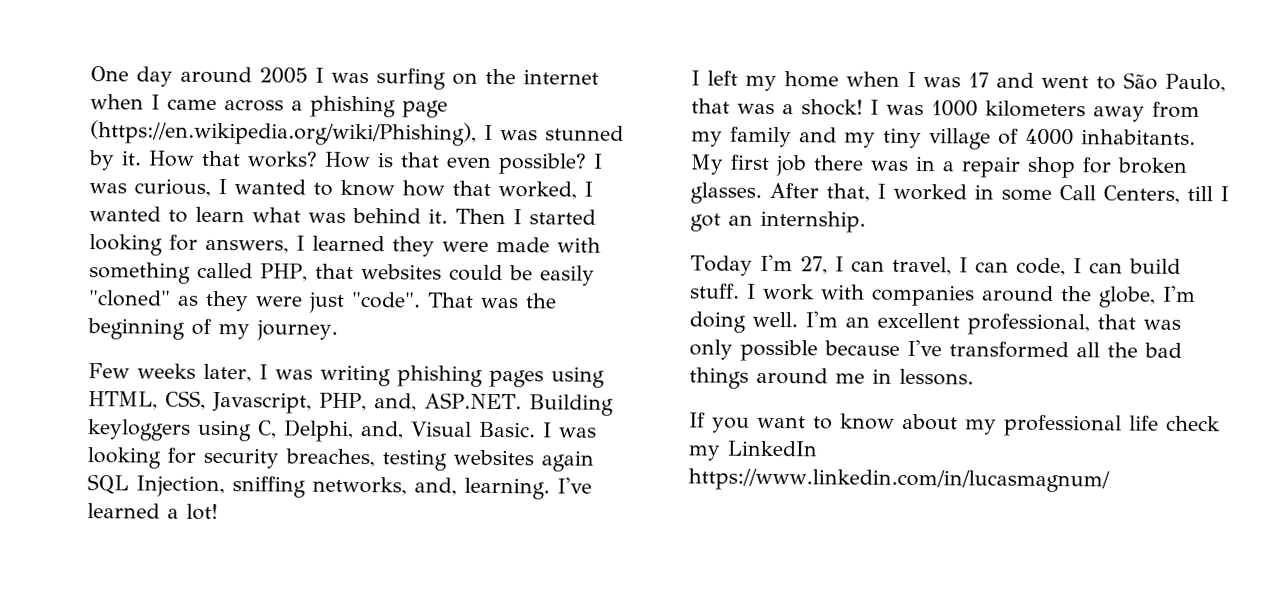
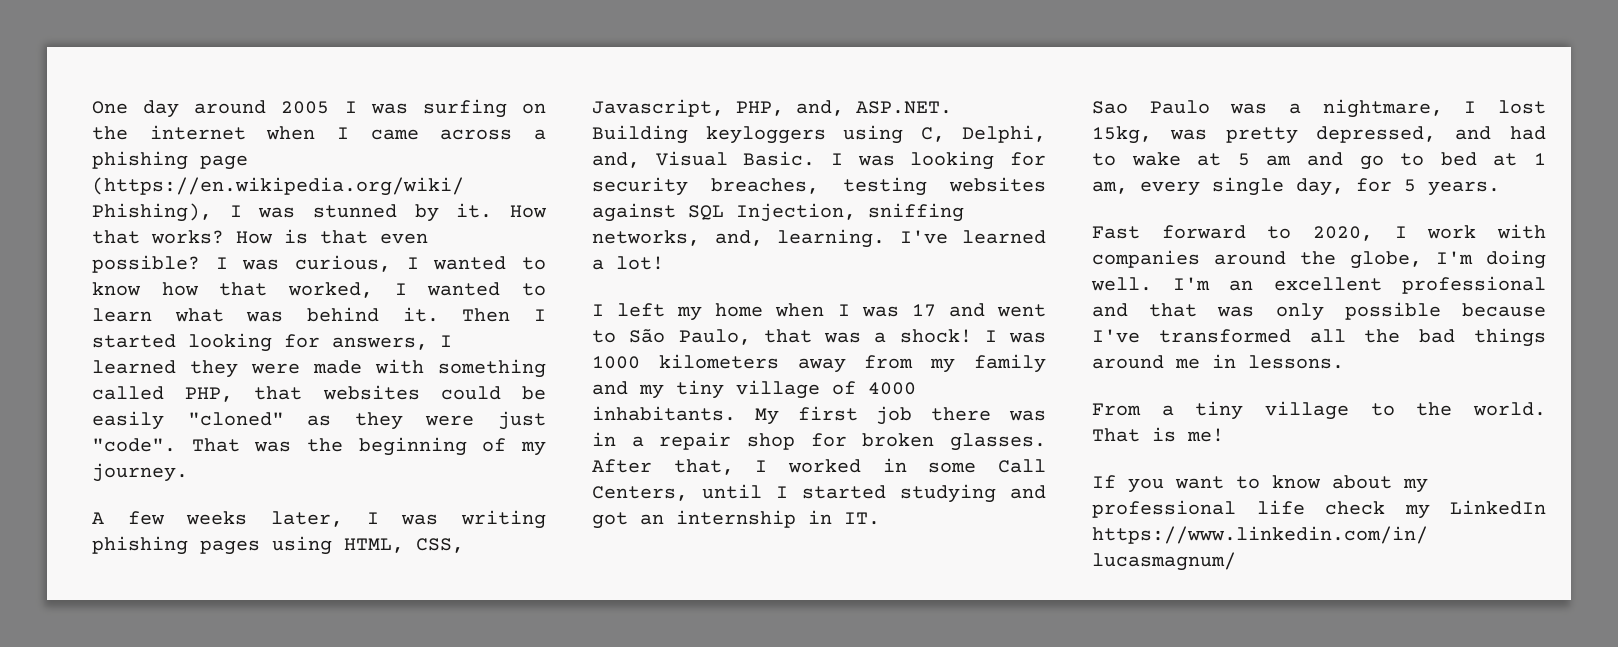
- Few weeks later, I was writing phishing pages using HTML, CSS, Javascript, PHP, and, ASP.NET. Building keyloggers using C, Delphi, and, Visual Basic.
+ A few weeks later, I was writing phishing pages using HTML, CSS, Javascript, PHP, and, ASP.NET. Building keyloggers using C, Delphi, and, Visual Basic.
- I was looking for security breaches, testing websites again SQL Injection, sniffing networks, and, learning.
+ I was looking for security breaches, testing websites against SQL Injection, sniffing networks, and, learning.
- After that, I worked in some Call Centers, till I got an internship.
- Today I'm 27, I can travel, I can code, I can build stuff. I work with companies around the globe, I'm doing well.
+ After that, I worked in some Call Centers, until I started studying and got an internship in IT.
+ Sao Paulo was a nightmare, I lost 15kg, was pretty depressed, and had to wake at 5 am and go to bed at 1 am, every single day, for 5 years.
+ Fast forward to 2020, I work with companies around the globe, I'm doing well.
- I'm an excellent professional, that was only possible because I've transformed all the bad things around me in lessons.
+ I'm an excellent professional and that was only possible because I've transformed all the bad things around me in lessons.
+ From a tiny village to the world. That is me!

